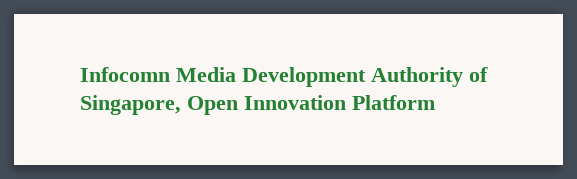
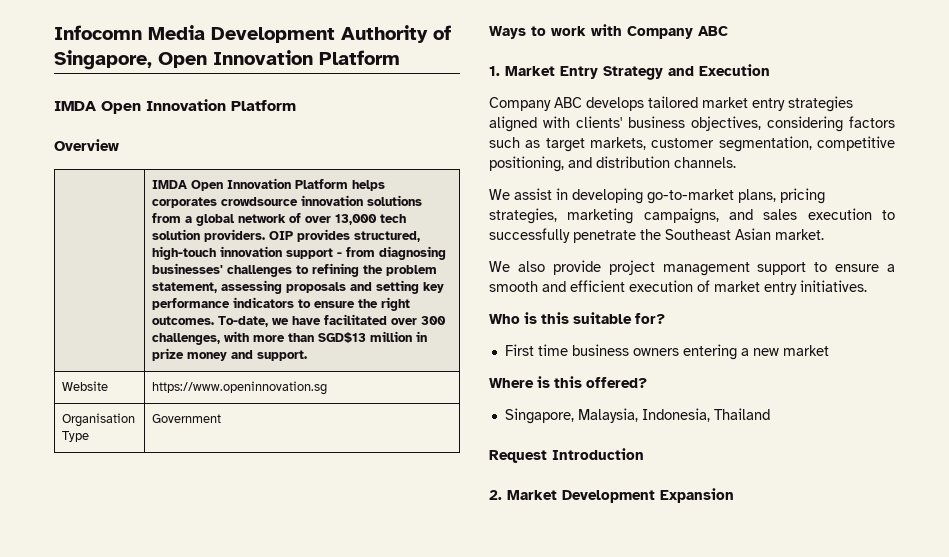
  Infocomn Media Development Authority of Singapore, Open Innovation Platform
+ IMDA Open Innovation Platform
+ Overview
+ | IMDA Open Innovation Platform helps corporates crowdsource innovation solutions from a global network of over 13,000 tech solution providers. OIP provides structured, high-touch innovation support - from diagnosing businesses' challenges to refining the problem statement, assessing proposals and setting key performance indicators to ensure the right outcomes. To-date, we have facilitated over 300 challenges, with more than SGD$13 million in prize money and support.
+ Website | https://www.openinnovation.sg
+ Organisation Type | Government
+ Ways to work with Company ABC
+ 1. Market Entry Strategy and Execution
+ Company ABC develops tailored market entry strategies aligned with clients' business objectives, considering factors such as target markets, customer segmentation, competitive positioning, and distribution channels.
+ We assist in developing go-to-market plans, pricing strategies, marketing campaigns, and sales execution to successfully penetrate the Southeast Asian market.
+ We also provide project management support to ensure a smooth and efficient execution of market entry initiatives.
+ Who is this suitable for?
+ First time business owners entering a new market
+ Where is this offered?
+ Singapore, Malaysia, Indonesia, Thailand
+ Request Introduction
+ 2. Market Development Expansion

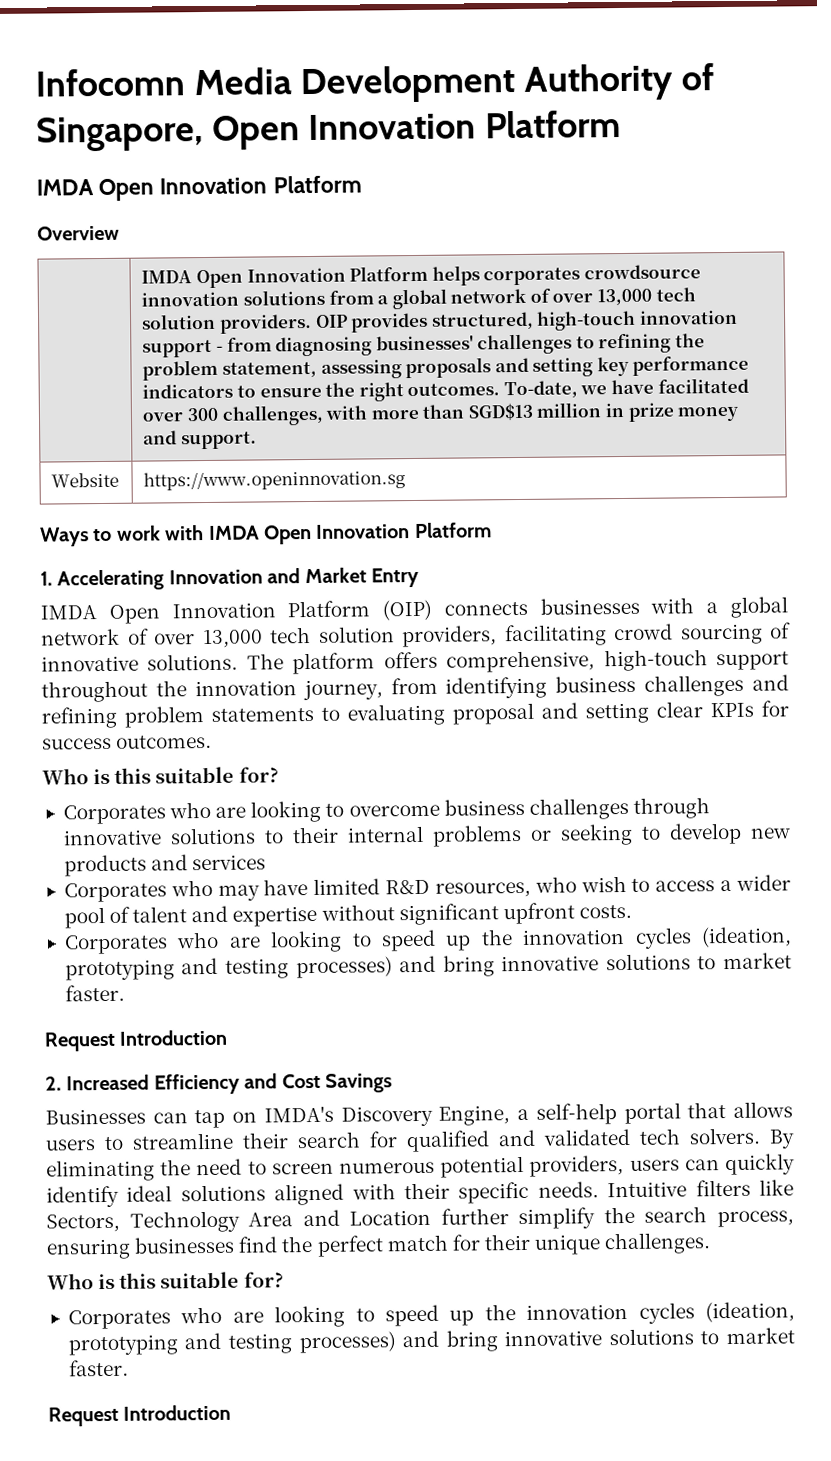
- Organisation Type | Government
- Ways to work with Company ABC
- 1. Market Entry Strategy and Execution
- Company ABC develops tailored market entry strategies aligned with clients' business objectives, considering factors such as target markets, customer segmentation, competitive positioning, and distribution channels.
- We assist in developing go-to-market plans, pricing strategies, marketing campaigns, and sales execution to successfully penetrate the Southeast Asian market.
- We also provide project management support to ensure a smooth and efficient execution of market entry initiatives.
+ Ways to work with IMDA Open Innovation Platform
+ 1. Accelerating Innovation and Market Entry
+ IMDA Open Innovation Platform (OIP) connects businesses with a global network of over 13,000 tech solution providers, facilitating crowd sourcing of innovative solutions. The platform offers comprehensive, high-touch support throughout the innovation journey, from identifying business challenges and refining problem statements to evaluating proposal and setting clear KPIs for success outcomes.
  Who is this suitable for?
- First time business owners entering a new market
- Where is this offered?
- Singapore, Malaysia, Indonesia, Thailand
+ Corporates who are looking to overcome business challenges through innovative solutions to their internal problems or seeking to develop new products and services
+ Corporates who may have limited R&D resources, who wish to access a wider pool of talent and expertise without significant upfront costs.
+ Corporates who are looking to speed up the innovation cycles (ideation, prototyping and testing processes) and bring innovative solutions to market faster.
  Request Introduction
- 2. Market Development Expansion
+ 2. Increased Efficiency and Cost Savings
+ Businesses can tap on IMDA's Discovery Engine, a self-help portal that allows users to streamline their search for qualified and validated tech solvers. By eliminating the need to screen numerous potential providers, users can quickly identify ideal solutions aligned with their specific needs. Intuitive filters like Sectors, Technology Area and Location further simplify the search process, ensuring businesses find the perfect match for their unique challenges.
+ Who is this suitable for?
+ Corporates who are looking to speed up the innovation cycles (ideation, prototyping and testing processes) and bring innovative solutions to market faster.
+ Request Introduction

